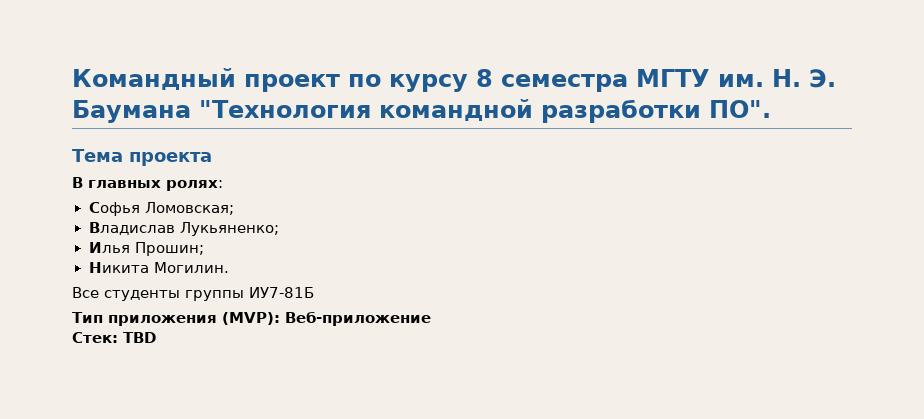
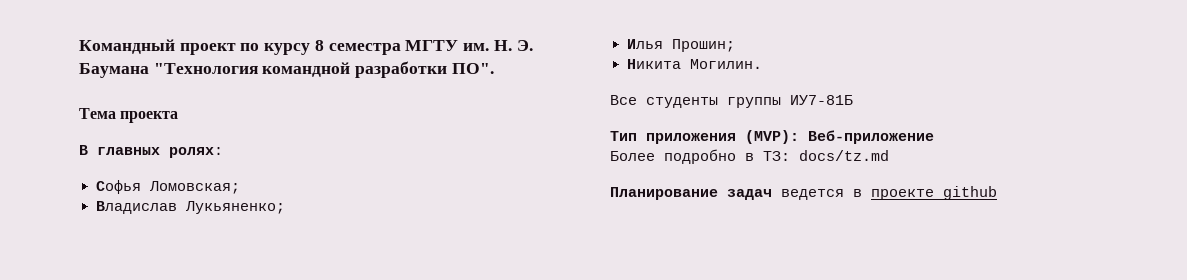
- Стек: TBD
+ Более подробно в ТЗ: docs/tz.md
+ Планирование задач ведется в проекте github

